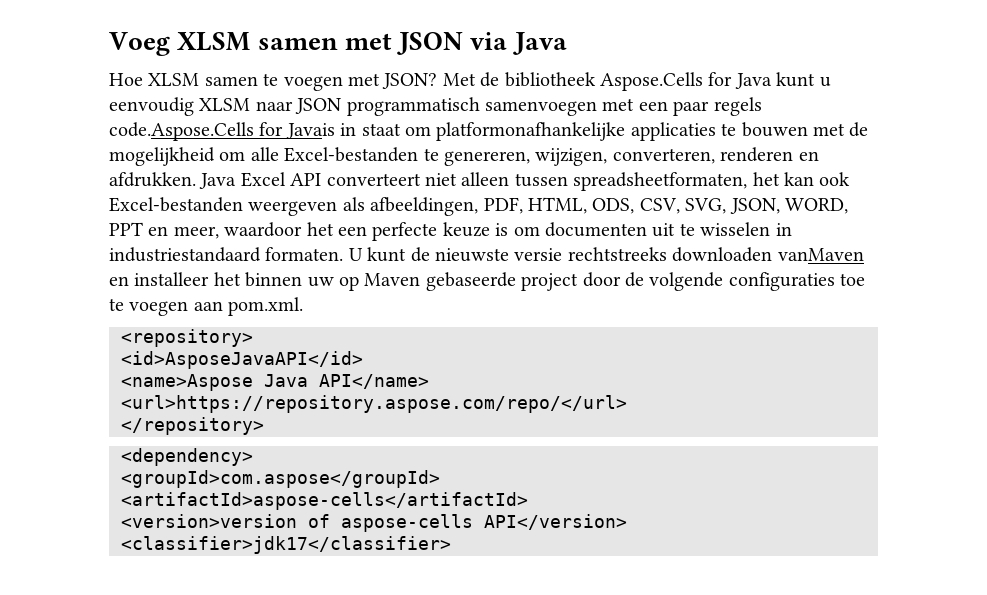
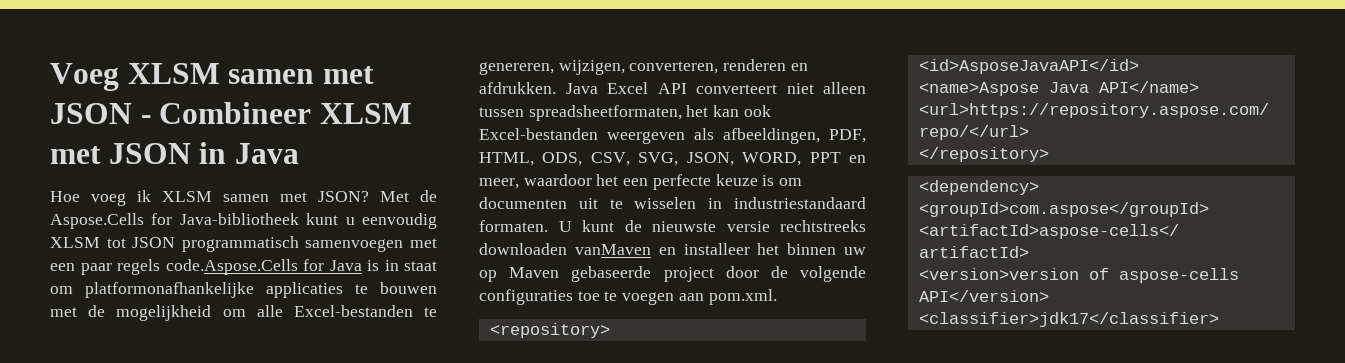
- Voeg XLSM samen met JSON via Java
- Hoe XLSM samen te voegen met JSON?
+ Voeg XLSM samen met JSON - Combineer XLSM met JSON in Java
+ Hoe voeg ik XLSM samen met JSON?
- Met de bibliotheek Aspose.Cells for Java kunt u eenvoudig XLSM naar JSON programmatisch samenvoegen met een paar regels code.Aspose.Cells for Javais in staat om platformonafhankelijke applicaties te bouwen met de mogelijkheid om alle Excel-bestanden te genereren, wijzigen, converteren, renderen en afdrukken.
+ Met de Aspose.Cells for Java-bibliotheek kunt u eenvoudig XLSM tot JSON programmatisch samenvoegen met een paar regels code.Aspose.Cells for Java is in staat om platformonafhankelijke applicaties te bouwen met de mogelijkheid om alle Excel-bestanden te genereren, wijzigen, converteren, renderen en afdrukken.

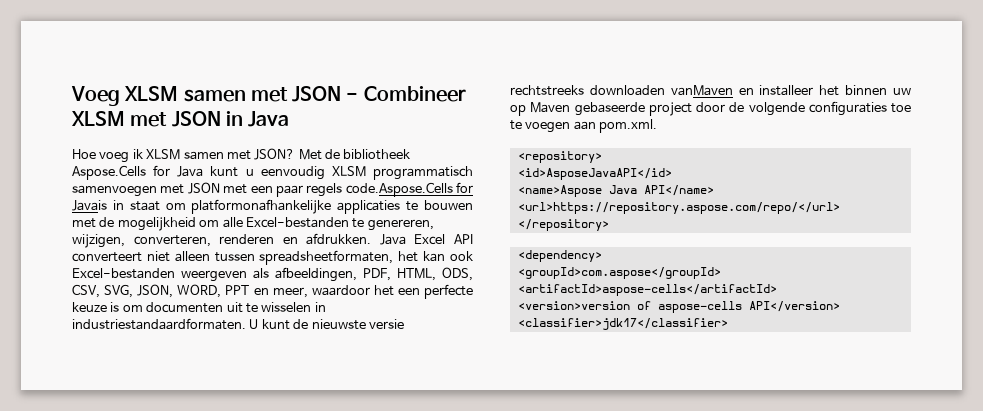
- Met de Aspose.Cells for Java-bibliotheek kunt u eenvoudig XLSM tot JSON programmatisch samenvoegen met een paar regels code.Aspose.Cells for Java is in staat om platformonafhankelijke applicaties te bouwen met de mogelijkheid om alle Excel-bestanden te genereren, wijzigen, converteren, renderen en afdrukken.
+ Met de bibliotheek Aspose.Cells for Java kunt u eenvoudig XLSM programmatisch samenvoegen met JSON met een paar regels code.Aspose.Cells for Javais in staat om platformonafhankelijke applicaties te bouwen met de mogelijkheid om alle Excel-bestanden te genereren, wijzigen, converteren, renderen en afdrukken.
- Java Excel API converteert niet alleen tussen spreadsheetformaten, het kan ook Excel-bestanden weergeven als afbeeldingen, PDF, HTML, ODS, CSV, SVG, JSON, WORD, PPT en meer, waardoor het een perfecte keuze is om documenten uit te wisselen in industriestandaard formaten.
+ Java Excel API converteert niet alleen tussen spreadsheetformaten, het kan ook Excel-bestanden weergeven als afbeeldingen, PDF, HTML, ODS, CSV, SVG, JSON, WORD, PPT en meer, waardoor het een perfecte keuze is om documenten uit te wisselen in industriestandaardformaten.

